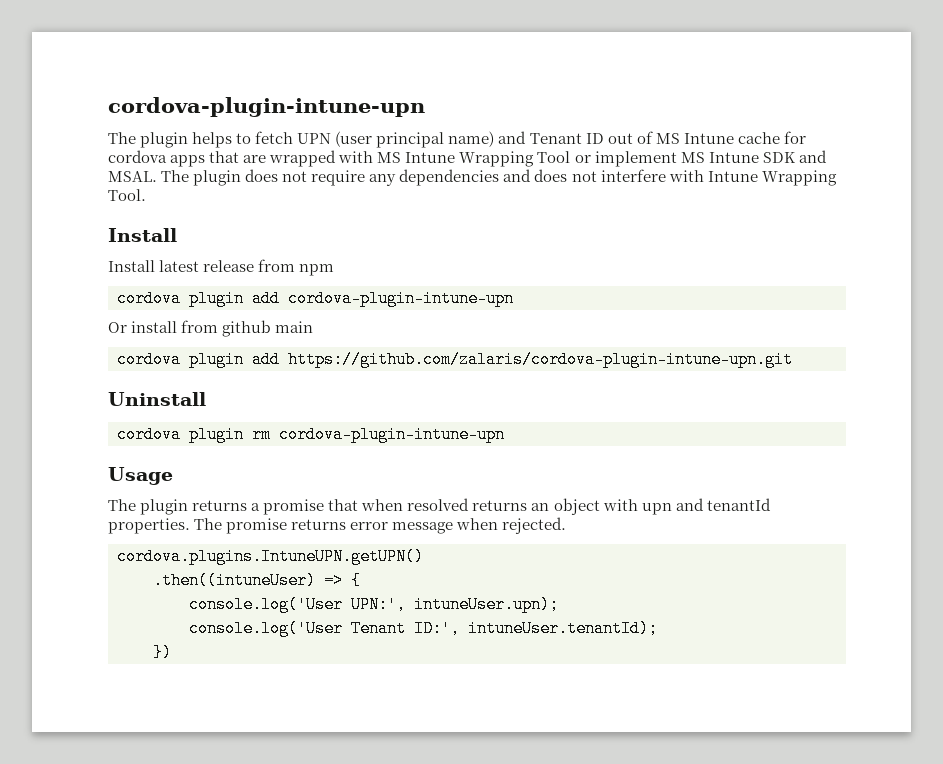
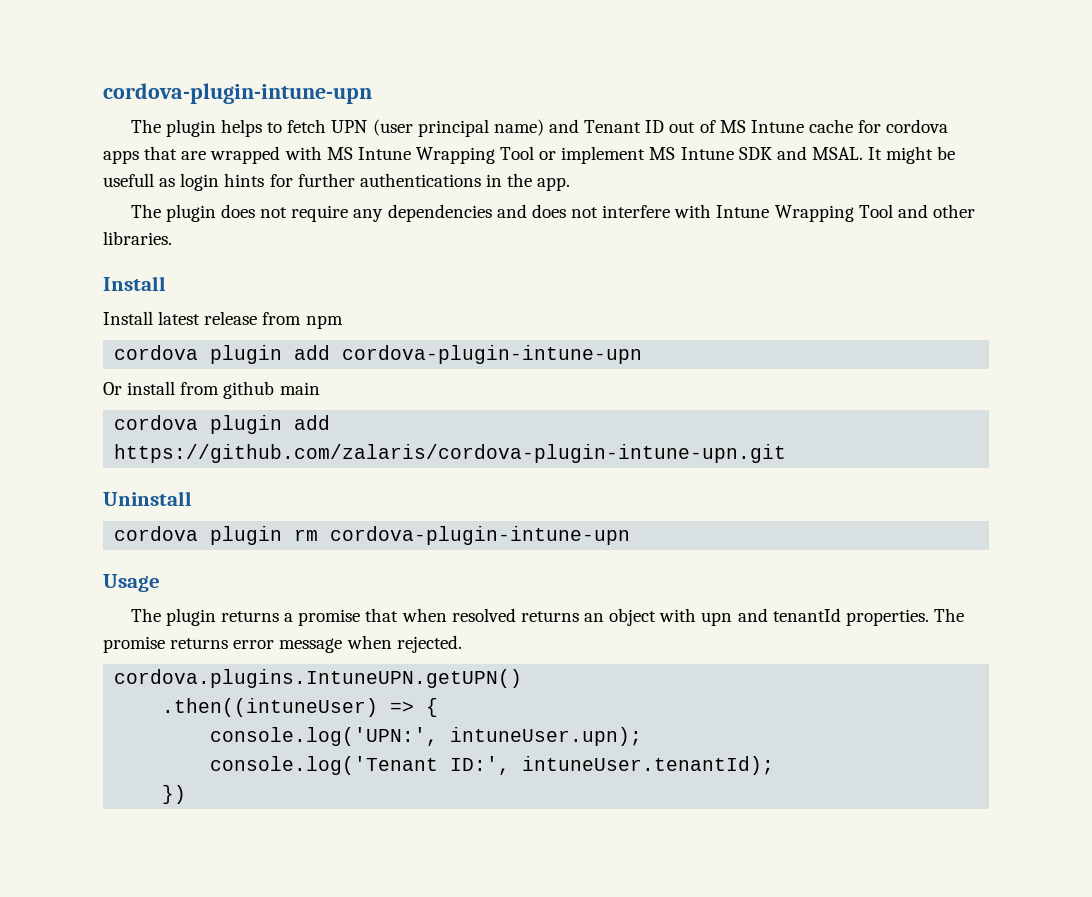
- The plugin helps to fetch UPN (user principal name) and Tenant ID out of MS Intune cache for cordova apps that are wrapped with MS Intune Wrapping Tool or implement MS Intune SDK and MSAL. The plugin does not require any dependencies and does not interfere with Intune Wrapping Tool.
+ The plugin helps to fetch UPN (user principal name) and Tenant ID out of MS Intune cache for cordova apps that are wrapped with MS Intune Wrapping Tool or implement MS Intune SDK and MSAL. It might be usefull as login hints for further authentications in the app.
+ The plugin does not require any dependencies and does not interfere with Intune Wrapping Tool and other libraries.
- console.log('User UPN:', intuneUser.upn);
+ console.log('UPN:', intuneUser.upn);
- console.log('User Tenant ID:', intuneUser.tenantId);
+ console.log('Tenant ID:', intuneUser.tenantId);

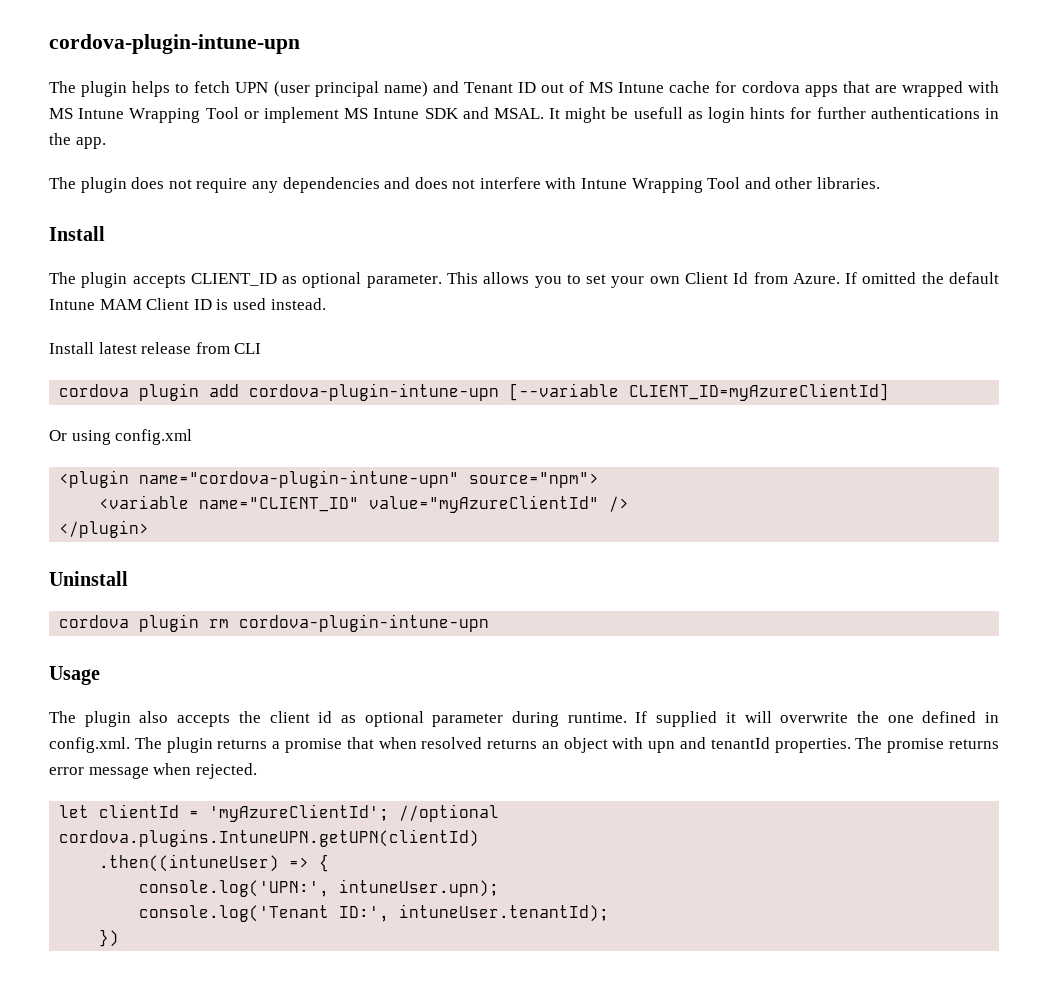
+ The plugin accepts CLIENT_ID as optional parameter. This allows you to set your own Client Id from Azure. If omitted the default Intune MAM Client ID is used instead.
- Install latest release from npm
+ Install latest release from CLI
- cordova plugin add cordova-plugin-intune-upn
+ cordova plugin add cordova-plugin-intune-upn [--variable CLIENT_ID=myAzureClientId]
- Or install from github main
- cordova plugin add https://github.com/zalaris/cordova-plugin-intune-upn.git
+ Or using config.xml
+ <plugin name="cordova-plugin-intune-upn" source="npm">
+ <variable name="CLIENT_ID" value="myAzureClientId" />
+ </plugin>
- The plugin returns a promise that when resolved returns an object with upn and tenantId properties.
+ The plugin also accepts the client id as optional parameter during runtime. If supplied it will overwrite the one defined in config.xml. The plugin returns a promise that when resolved returns an object with upn and tenantId properties.
- cordova.plugins.IntuneUPN.getUPN()
+ let clientId = 'myAzureClientId'; //optional
+ cordova.plugins.IntuneUPN.getUPN(clientId)

